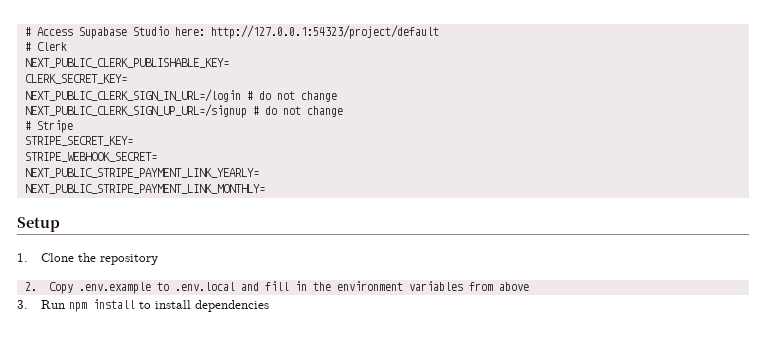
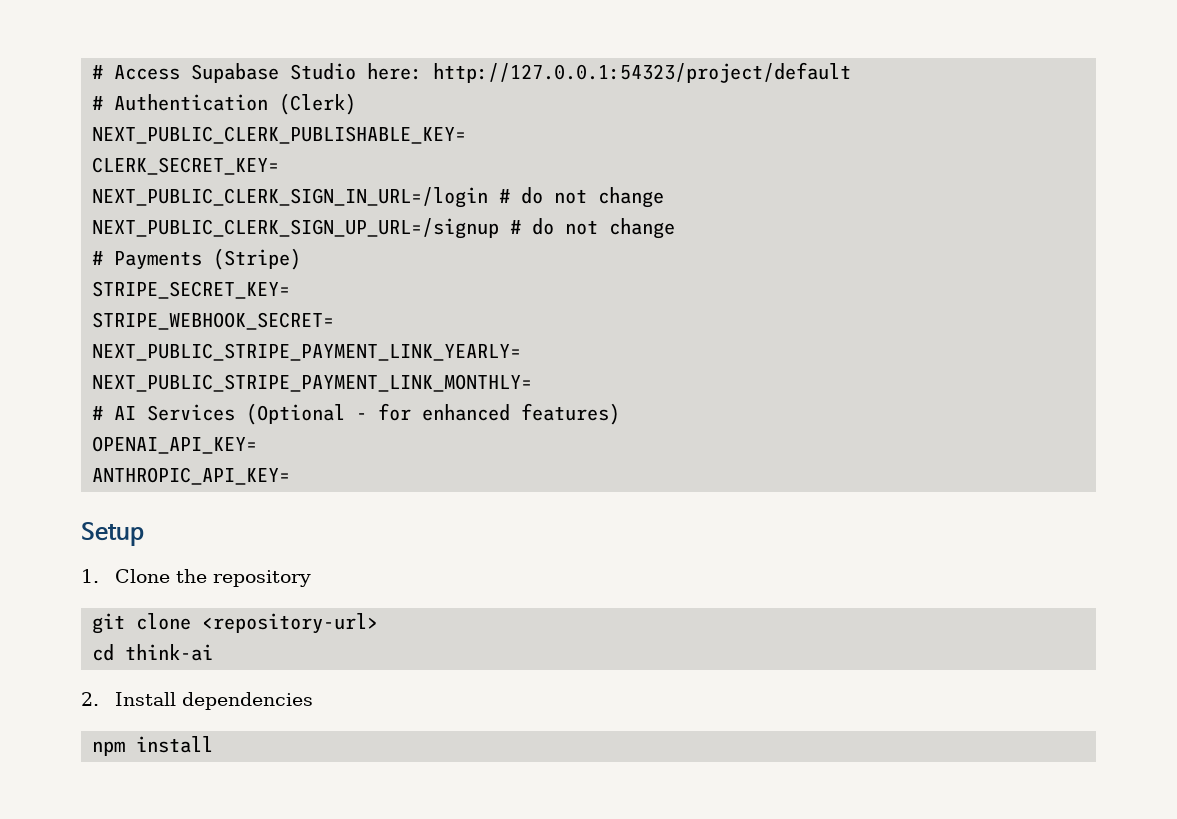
- # Clerk
+ # Authentication (Clerk)
- # Stripe
+ # Payments (Stripe)
+ # AI Services (Optional - for enhanced features)
+ OPENAI_API_KEY=
+ ANTHROPIC_API_KEY=
- 2. Copy .env.example to .env.local and fill in the environment variables from above
- 3. Run npm install to install dependencies
+ git clone <repository-url>
+ cd think-ai
+ 2. Install dependencies
+ npm install

